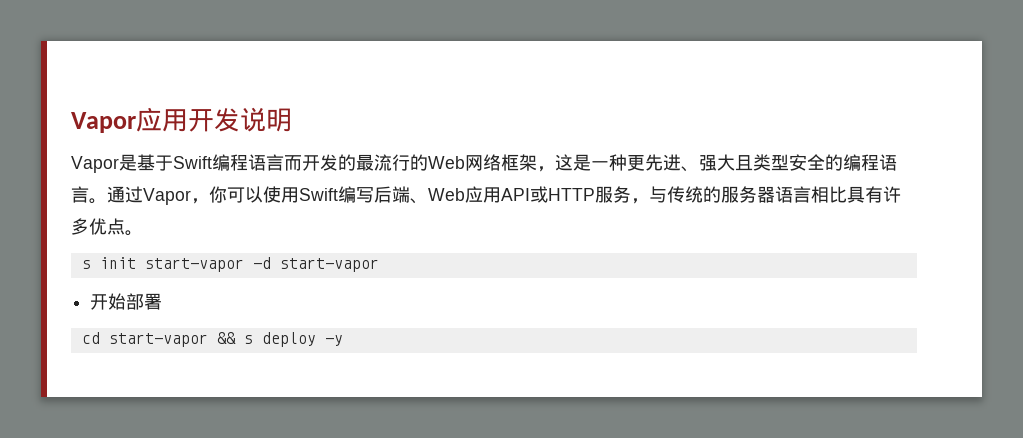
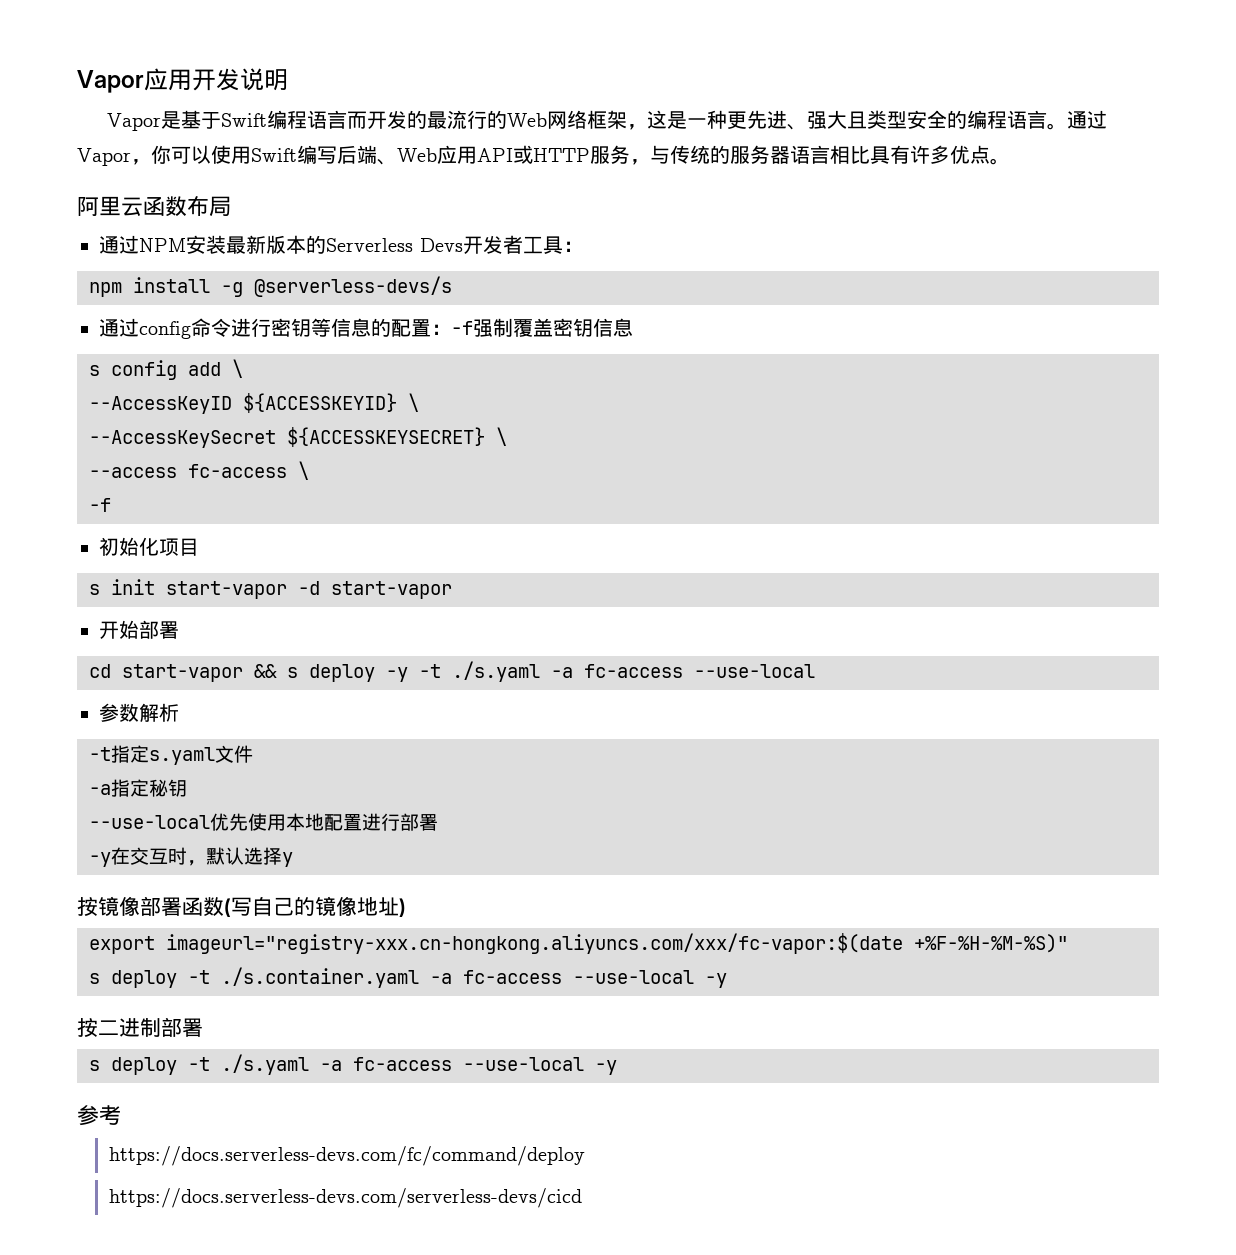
+ 阿里云函数布局
+ 通过NPM安装最新版本的Serverless Devs开发者工具：
+ npm install -g @serverless-devs/s
+ 通过config命令进行密钥等信息的配置：-f强制覆盖密钥信息
+ s config add \
+ --AccessKeyID ${ACCESSKEYID} \
+ --AccessKeySecret ${ACCESSKEYSECRET} \
+ --access fc-access \
+ -f
+ 初始化项目
- cd start-vapor && s deploy -y
+ cd start-vapor && s deploy -y -t ./s.yaml -a fc-access --use-local
+ 参数解析
+ -t指定s.yaml文件
+ -a指定秘钥
+ --use-local优先使用本地配置进行部署
+ -y在交互时，默认选择y
+ 按镜像部署函数(写自己的镜像地址)
+ export imageurl="registry-xxx.cn-hongkong.aliyuncs.com/xxx/fc-vapor:$(date +%F-%H-%M-%S)"
+ s deploy -t ./s.container.yaml -a fc-access --use-local -y
+ 按二进制部署
+ s deploy -t ./s.yaml -a fc-access --use-local -y
+ 参考
+ https://docs.serverless-devs.com/fc/command/deploy
+ https://docs.serverless-devs.com/serverless-devs/cicd

